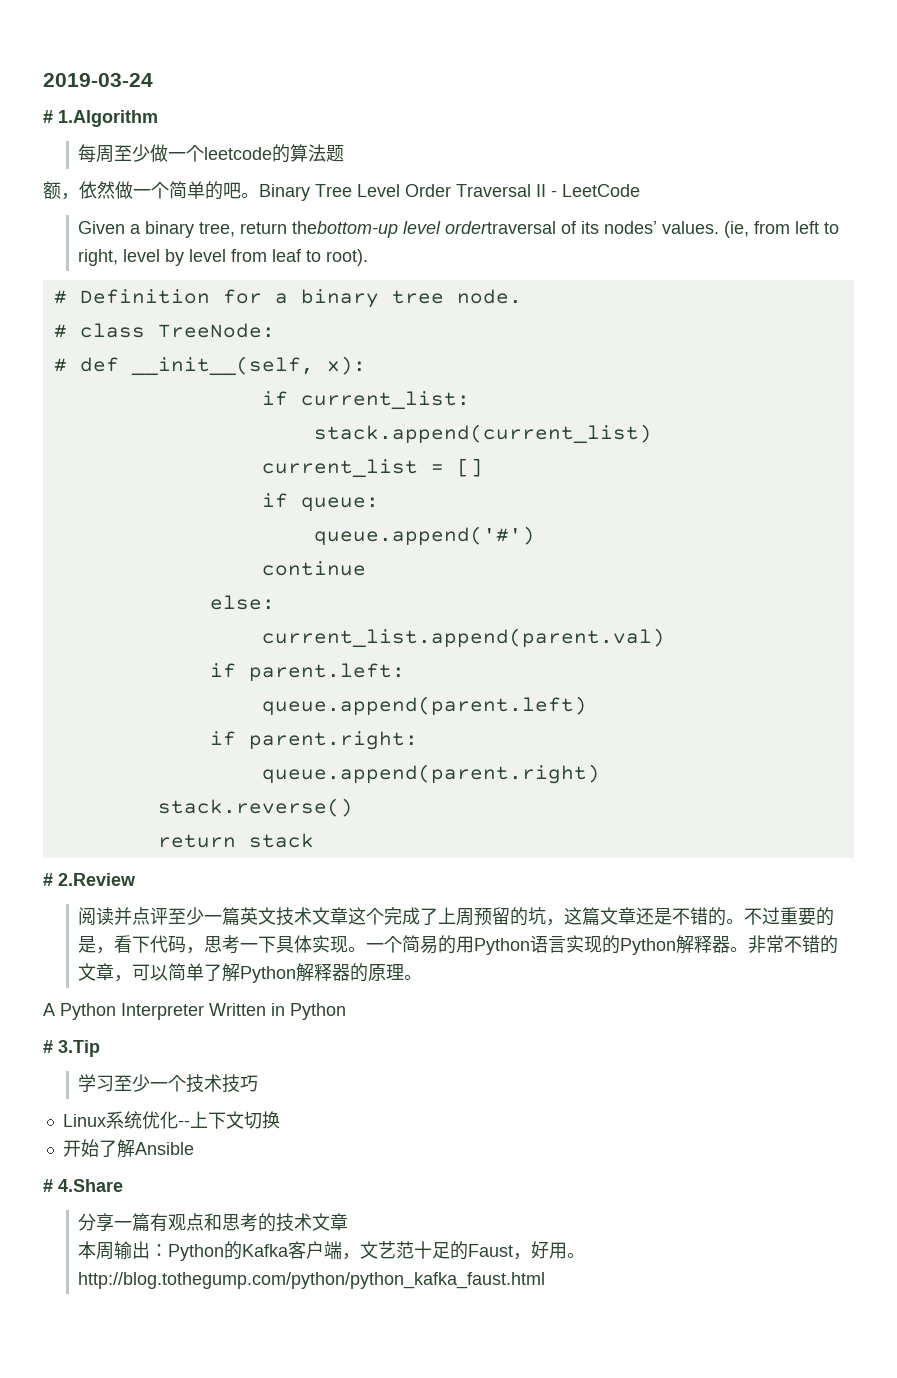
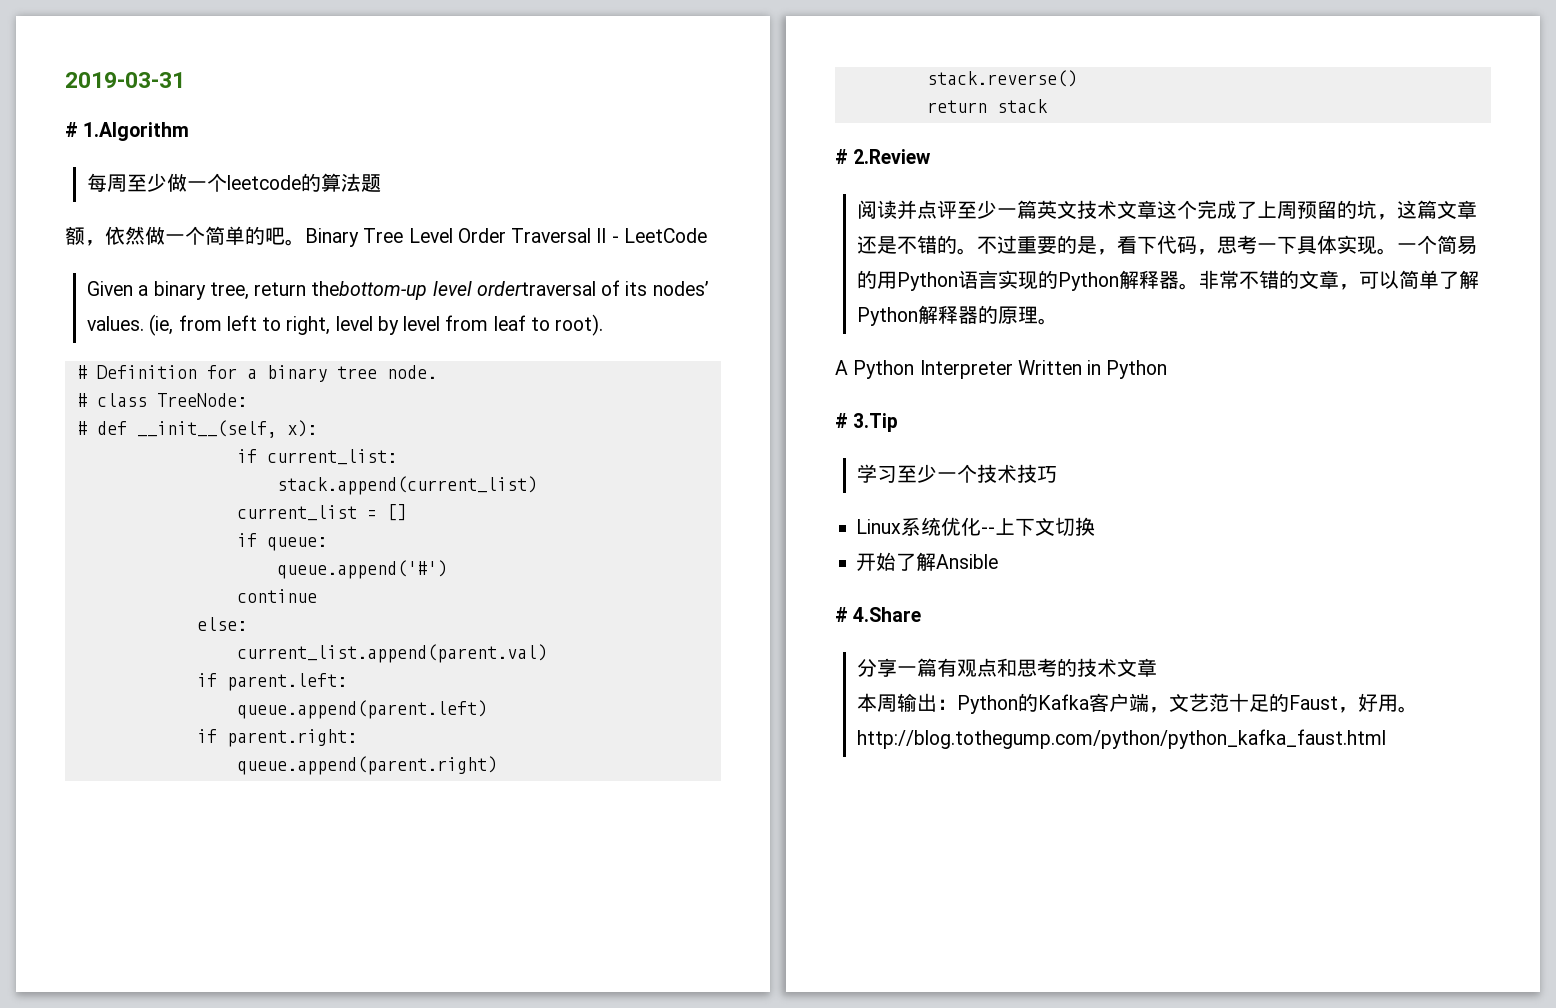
- 2019-03-24
+ 2019-03-31

